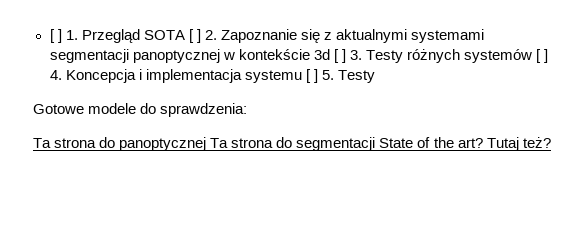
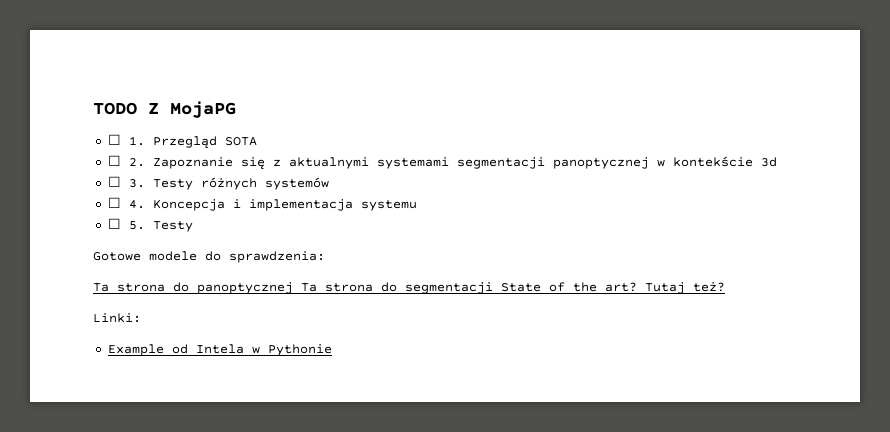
- [ ] 1. Przegląd SOTA [ ] 2. Zapoznanie się z aktualnymi systemami segmentacji panoptycznej w kontekście 3d [ ] 3. Testy różnych systemów [ ] 4. Koncepcja i implementacja systemu [ ] 5. Testy
+ TODO Z MojaPG
+ ☐ 1. Przegląd SOTA
+ ☐ 2. Zapoznanie się z aktualnymi systemami segmentacji panoptycznej w kontekście 3d
+ ☐ 3. Testy różnych systemów
+ ☐ 4. Koncepcja i implementacja systemu
+ ☐ 5. Testy
+ Linki:
+ Example od Intela w Pythonie

